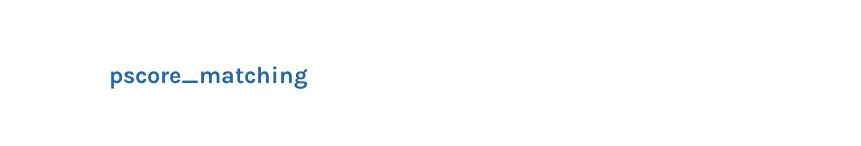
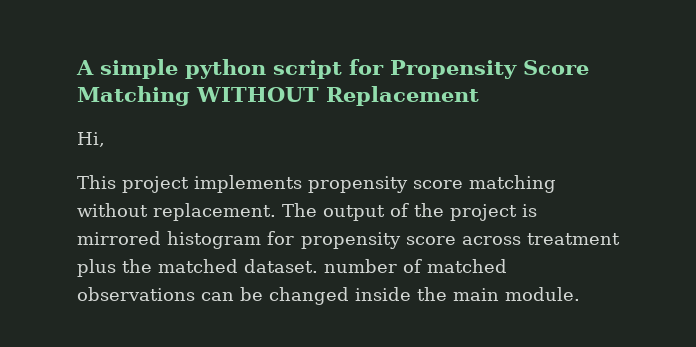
- pscore_matching
+ A simple python script for Propensity Score Matching WITHOUT Replacement
+ Hi,
+ This project implements propensity score matching without replacement. The output of the project is mirrored histogram for propensity score across treatment plus the matched dataset. number of matched observations can be changed inside the main module.

